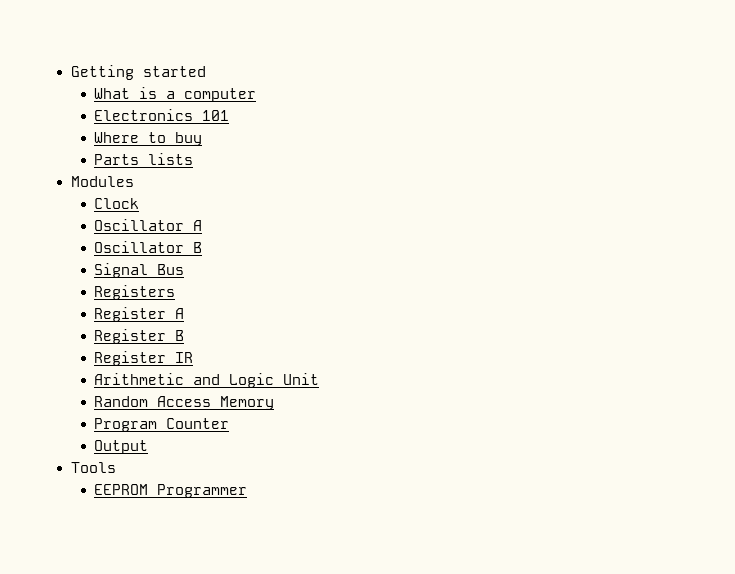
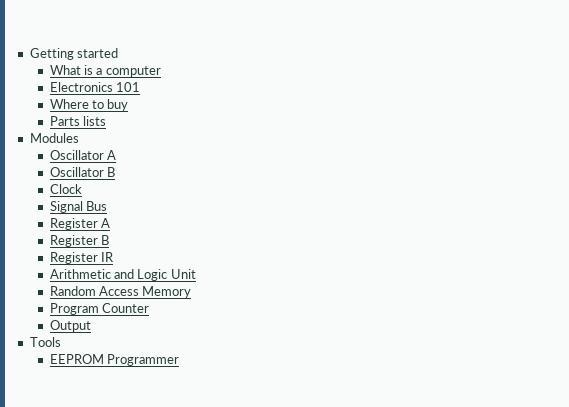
- Clock
+ Clock
- Registers

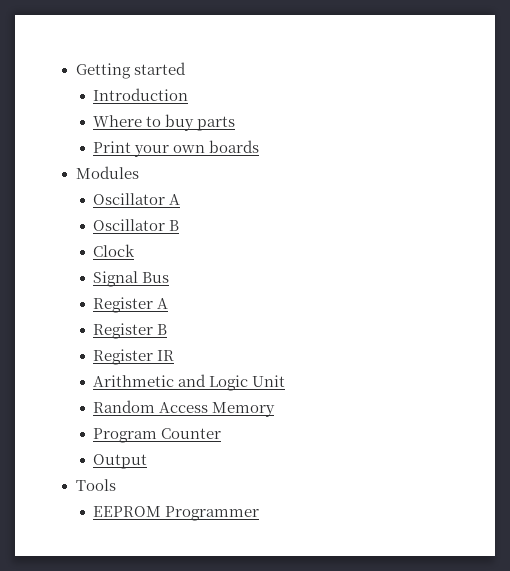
- What is a computer
- Electronics 101
- Where to buy
- Parts lists
+ Introduction
+ Where to buy parts
+ Print your own boards

